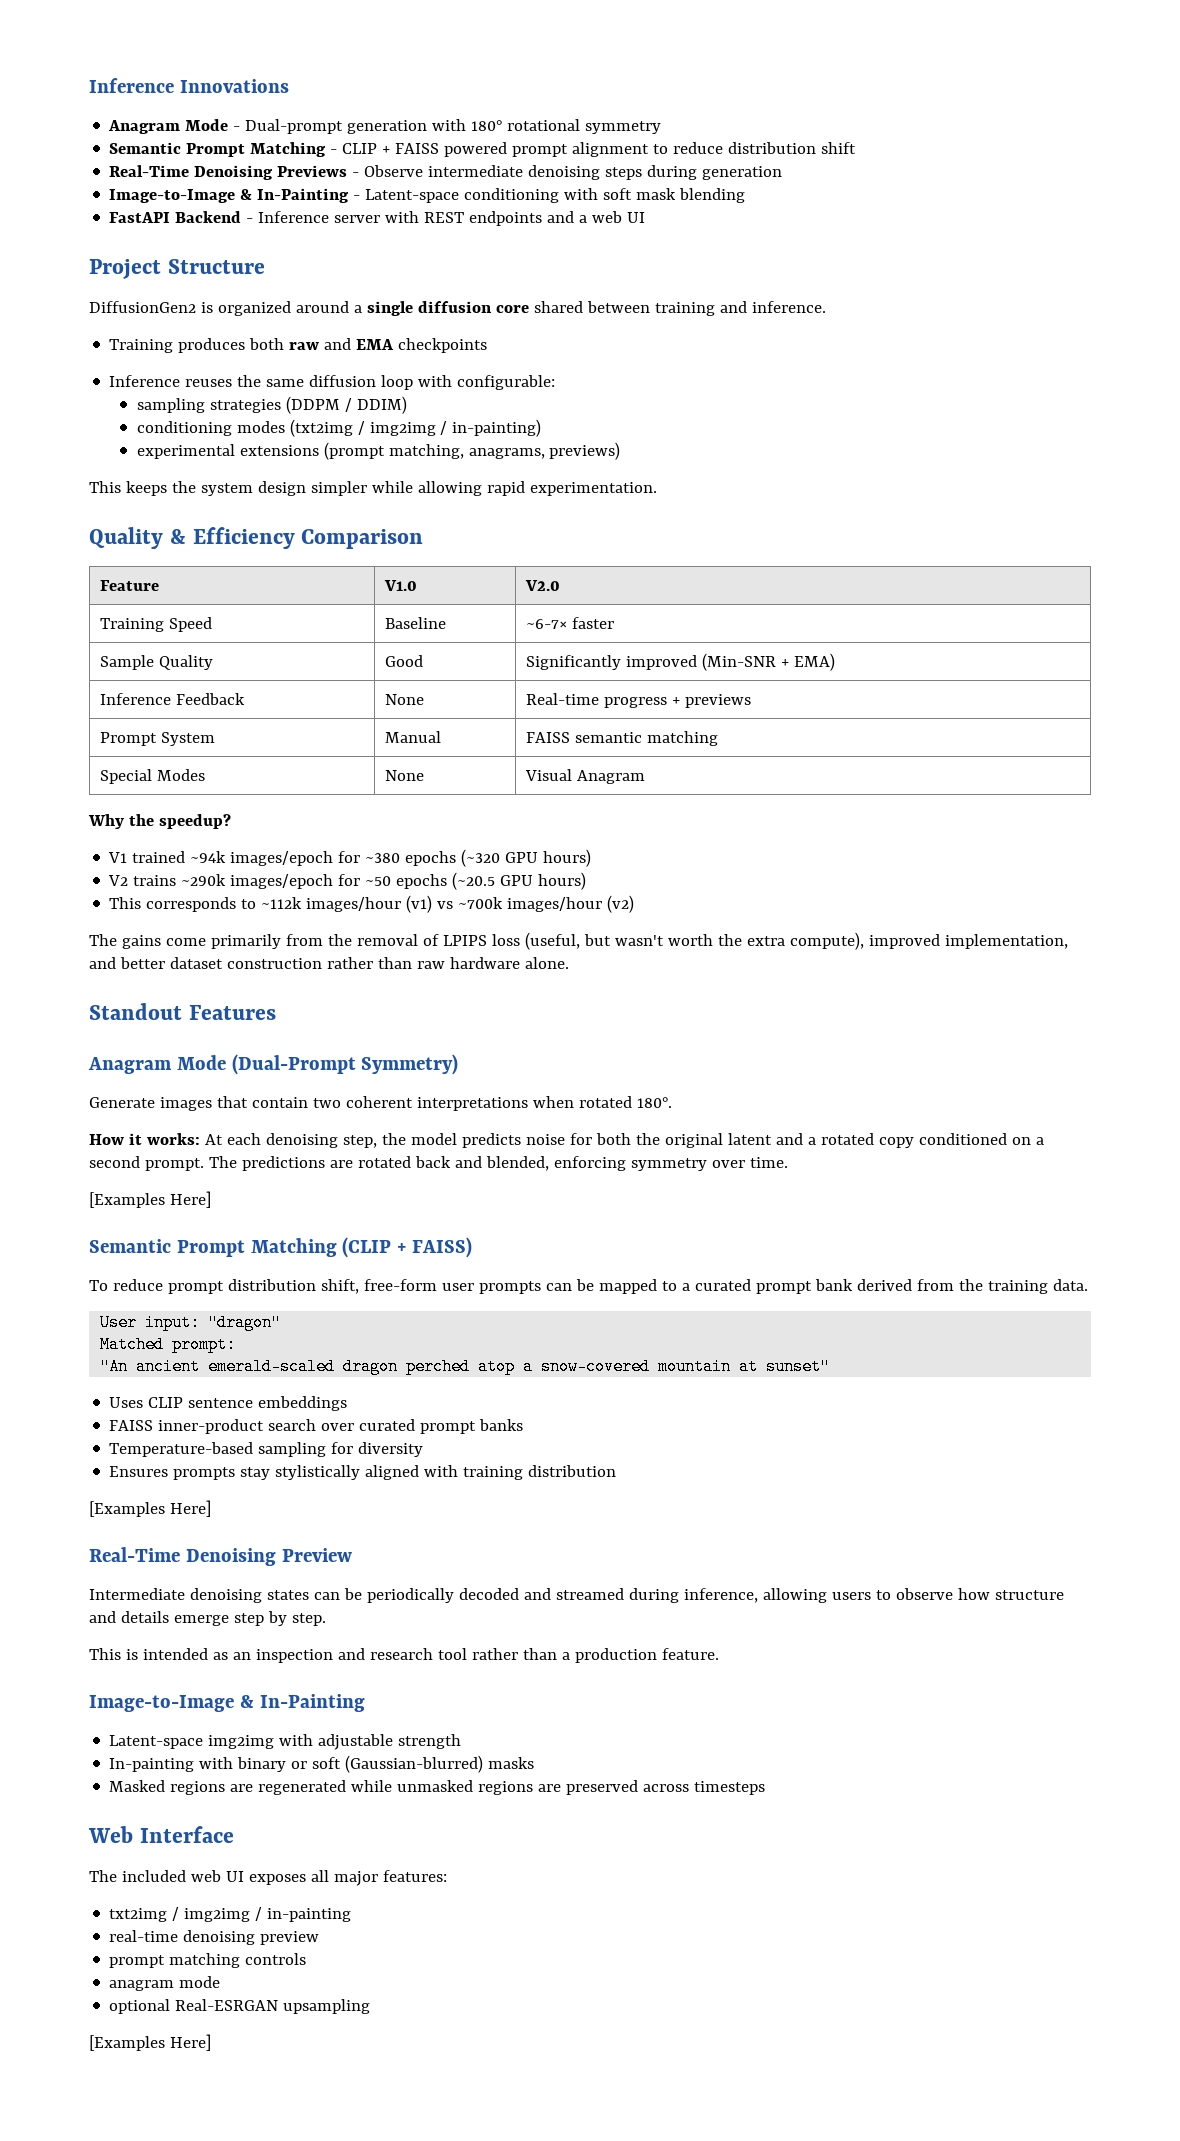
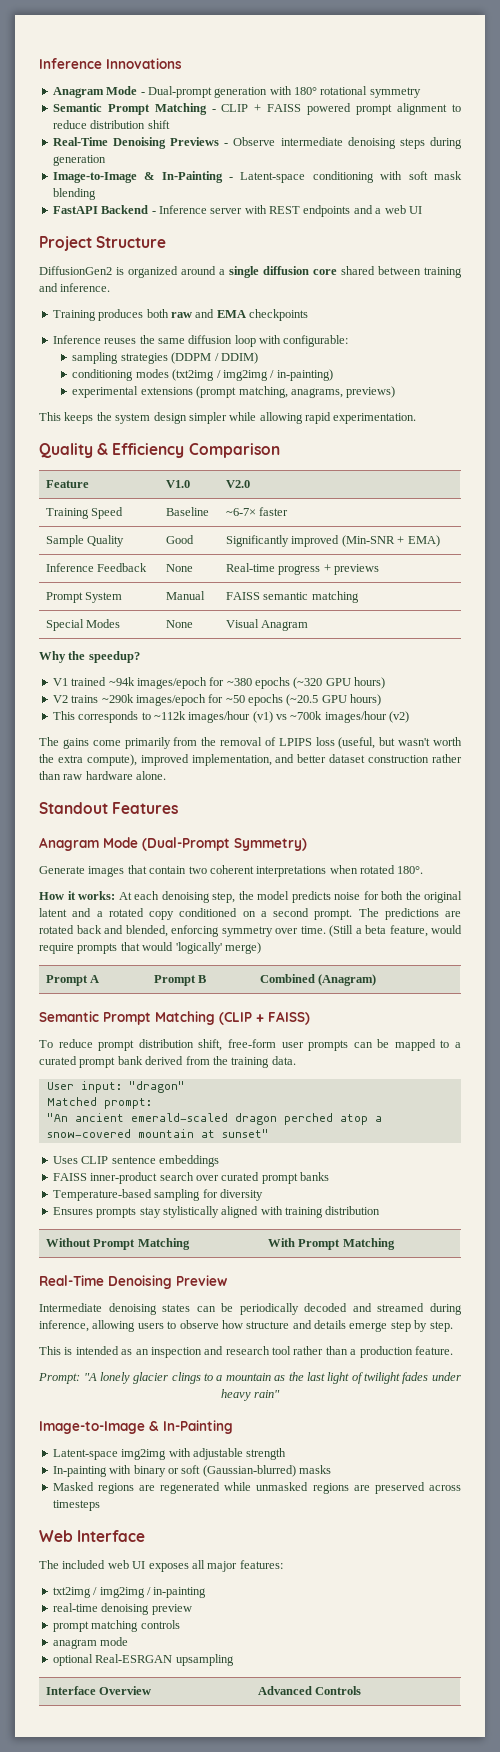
- The predictions are rotated back and blended, enforcing symmetry over time.
- [Examples Here]
+ The predictions are rotated back and blended, enforcing symmetry over time. (Still a beta feature, would require prompts that would 'logically' merge)
+ Prompt A | Prompt B | Combined (Anagram)
  Ensures prompts stay stylistically aligned with training distribution
- [Examples Here]
+ Without Prompt Matching | With Prompt Matching
+ Prompt: "A lonely glacier clings to a mountain as the last light of twilight fades under heavy rain"
  optional Real-ESRGAN upsampling
- [Examples Here]
+ Interface Overview | Advanced Controls

